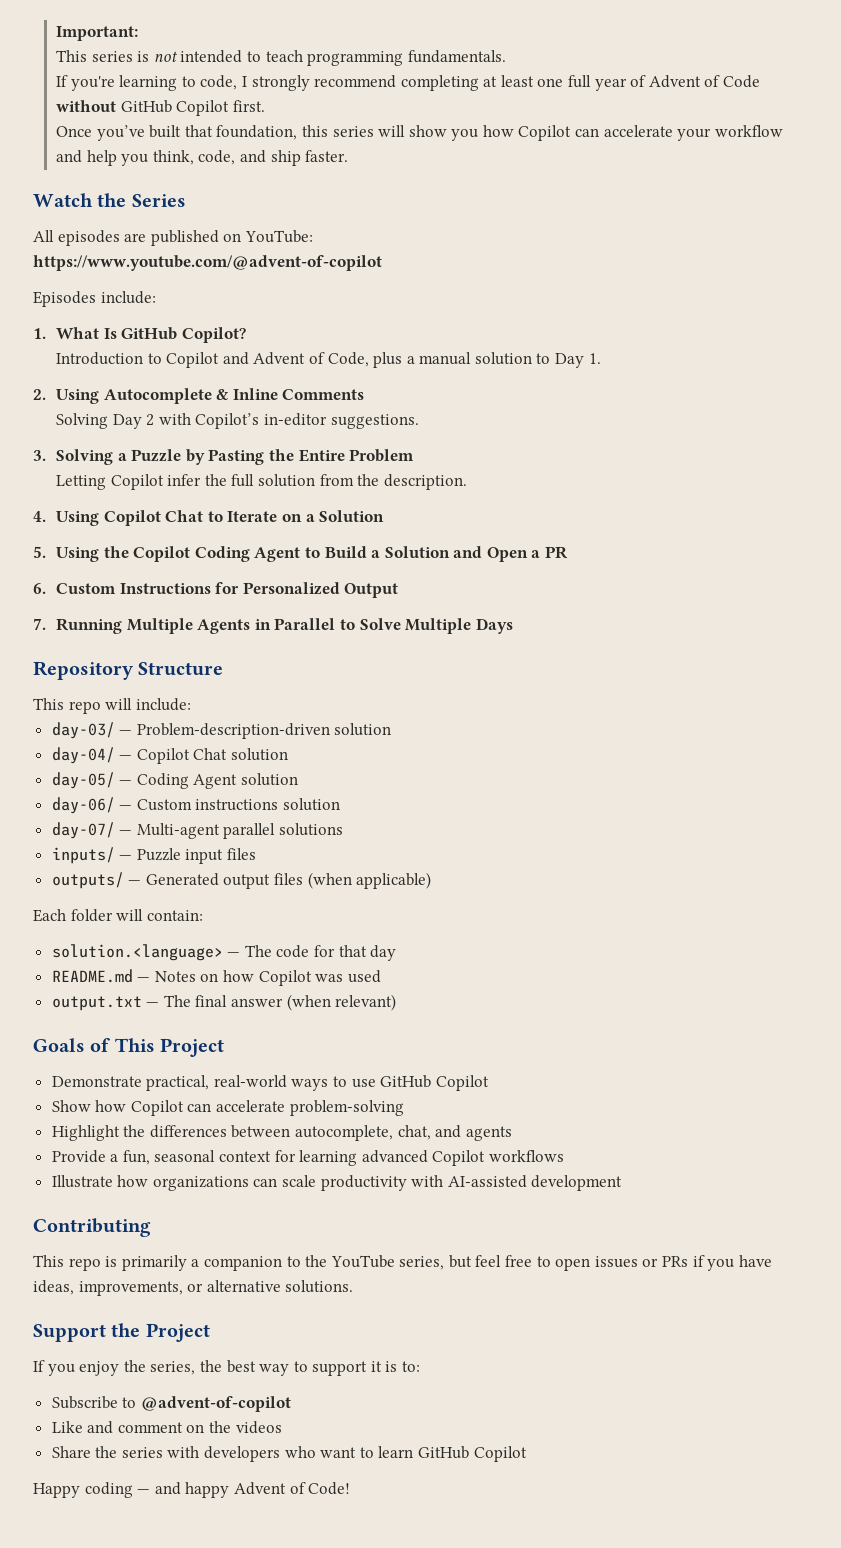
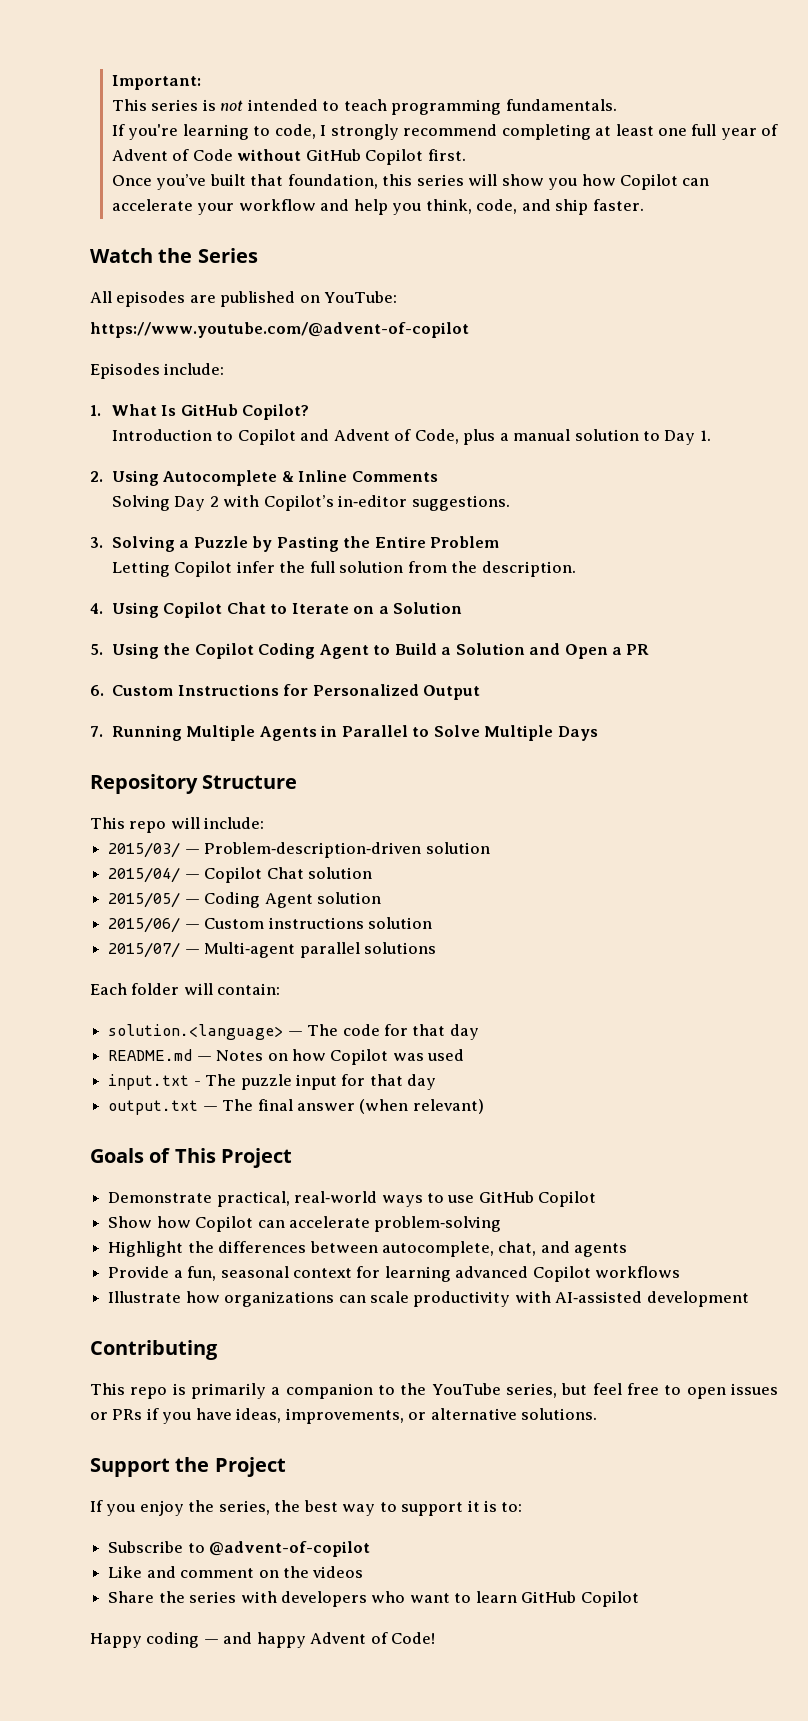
- day-03/ — Problem‑description‑driven solution
+ 2015/03/ — Problem‑description‑driven solution
- day-04/ — Copilot Chat solution
+ 2015/04/ — Copilot Chat solution
- day-05/ — Coding Agent solution
+ 2015/05/ — Coding Agent solution
- day-06/ — Custom instructions solution
+ 2015/06/ — Custom instructions solution
- day-07/ — Multi‑agent parallel solutions
+ 2015/07/ — Multi‑agent parallel solutions
- inputs/ — Puzzle input files
- outputs/ — Generated output files (when applicable)
+ input.txt - The puzzle input for that day

